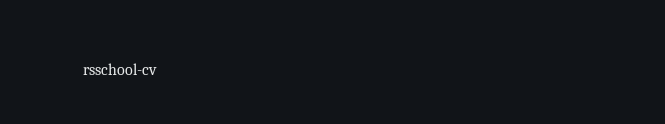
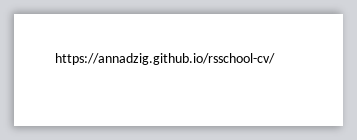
- rsschool-cv
+ https://annadzig.github.io/rsschool-cv/

